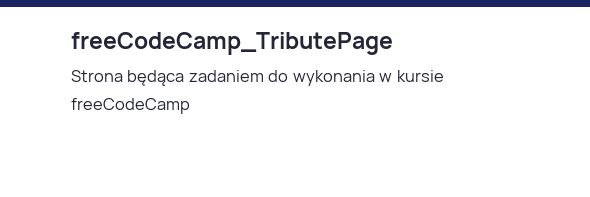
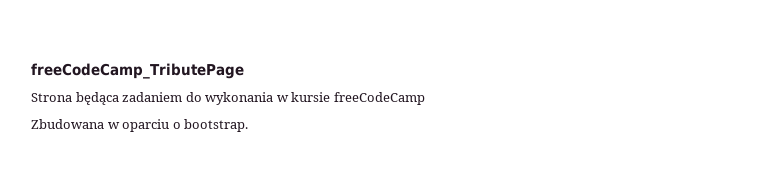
+ Zbudowana w oparciu o bootstrap.

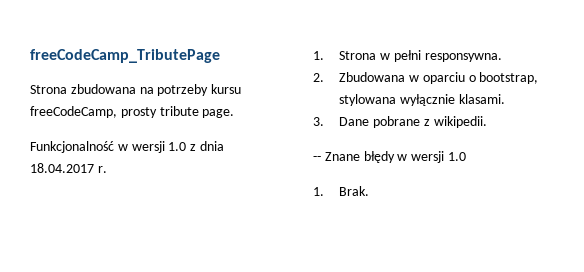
- Strona będąca zadaniem do wykonania w kursie freeCodeCamp
- Zbudowana w oparciu o bootstrap.
+ Strona zbudowana na potrzeby kursu freeCodeCamp, prosty tribute page.
+ Funkcjonalność w wersji 1.0 z dnia 18.04.2017 r.
+ 1. Strona w pełni responsywna.
+ 2. Zbudowana w oparciu o bootstrap, stylowana wyłącznie klasami.
+ 3. Dane pobrane z wikipedii.
+ -- Znane błędy w wersji 1.0
+ 1. Brak.

